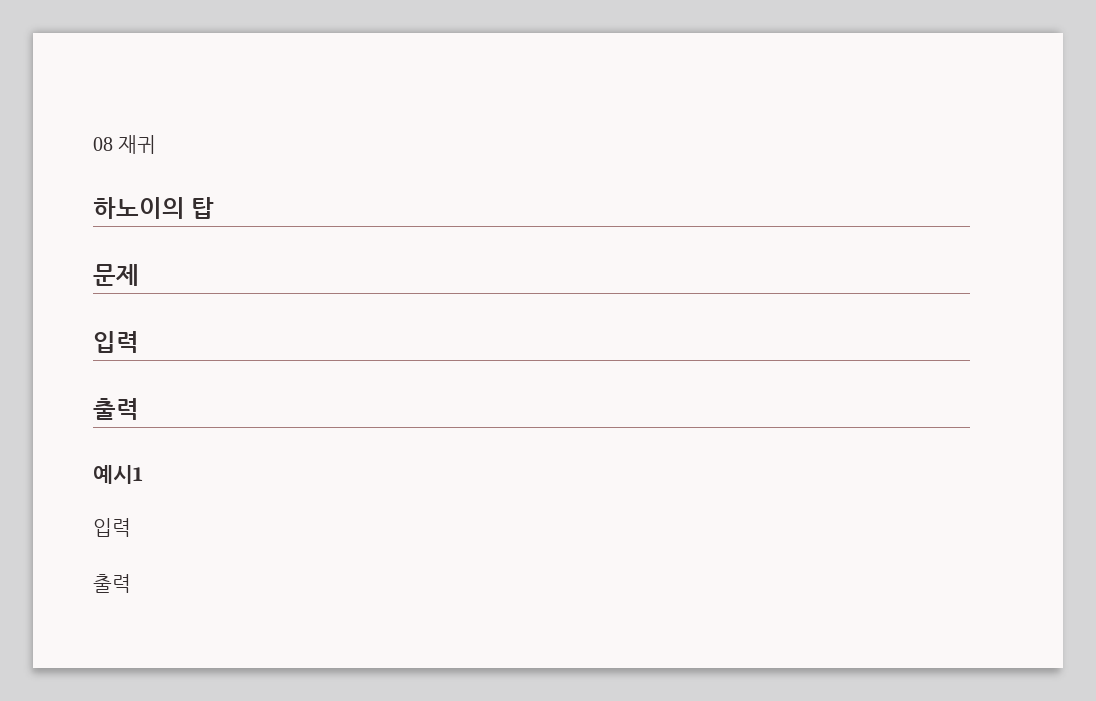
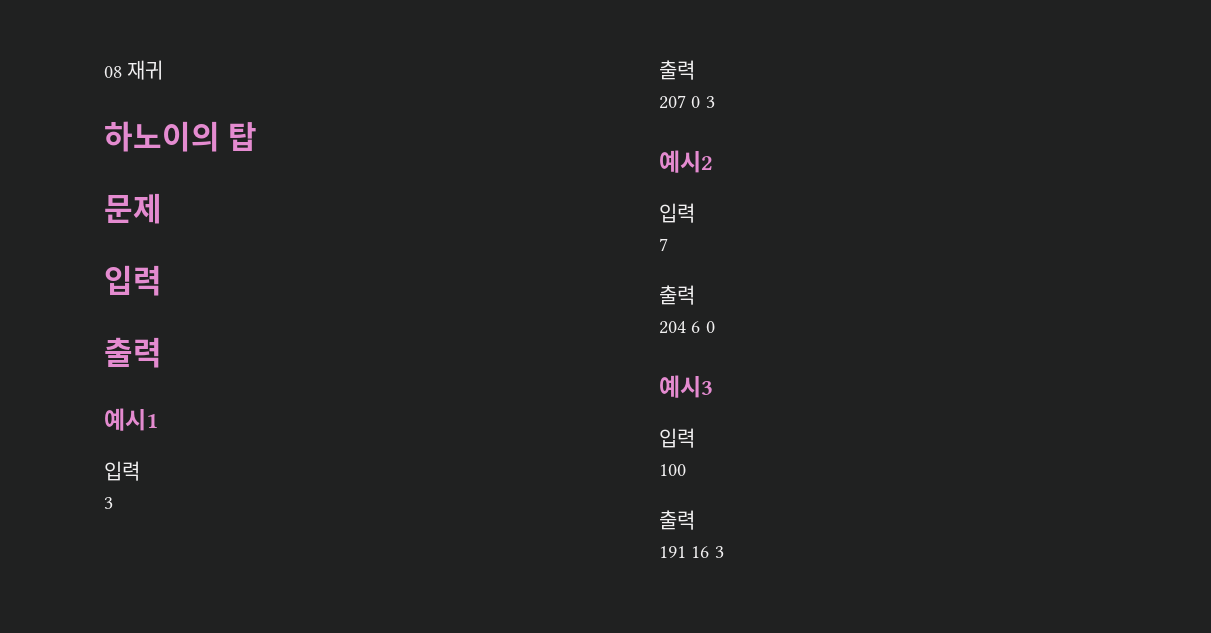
  예시1
  입력
+ 3
  출력
+ 207 0 3
+ 예시2
+ 입력
+ 7
+ 출력
+ 204 6 0
+ 예시3
+ 입력
+ 100
+ 출력
+ 191 16 3

